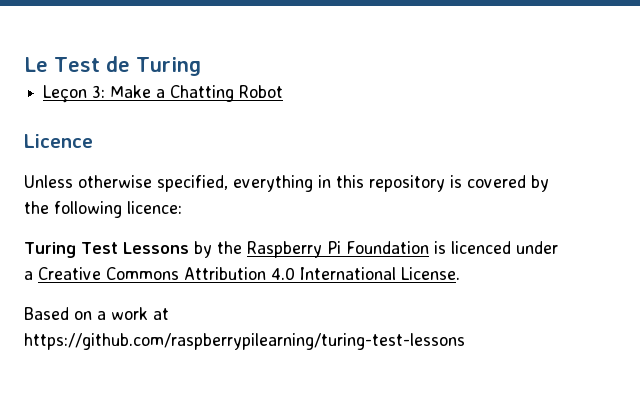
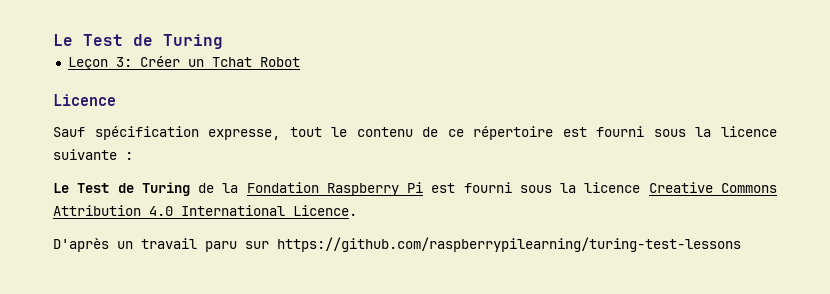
- Leçon 3: Make a Chatting Robot
+ Leçon 3: Créer un Tchat Robot
- Unless otherwise specified, everything in this repository is covered by the following licence:
- Turing Test Lessons by the Raspberry Pi Foundation is licenced under a Creative Commons Attribution 4.0 International License.
- Based on a work at https://github.com/raspberrypilearning/turing-test-lessons
+ Sauf spécification expresse, tout le contenu de ce répertoire est fourni sous la licence suivante :
+ Le Test de Turing de la Fondation Raspberry Pi est fourni sous la licence Creative Commons Attribution 4.0 International Licence.
+ D'après un travail paru sur https://github.com/raspberrypilearning/turing-test-lessons

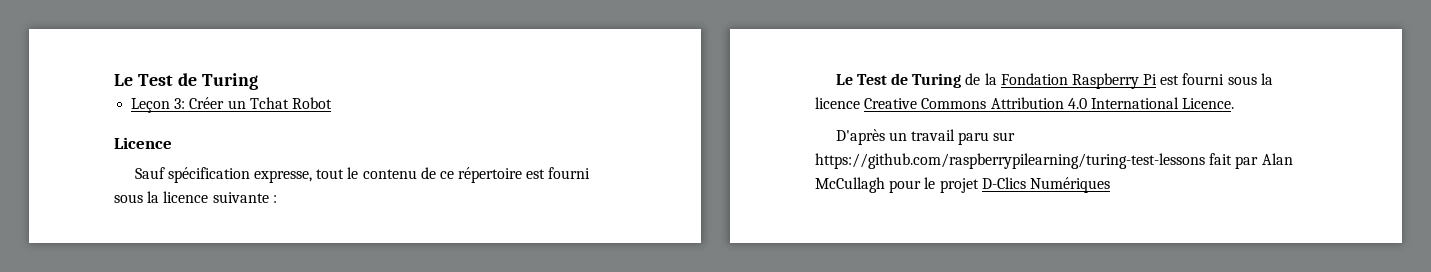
- D'après un travail paru sur https://github.com/raspberrypilearning/turing-test-lessons
+ D'après un travail paru sur https://github.com/raspberrypilearning/turing-test-lessons fait par Alan McCullagh pour le projet D-Clics Numériques

